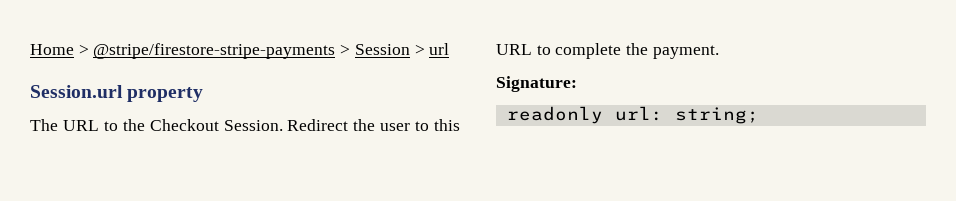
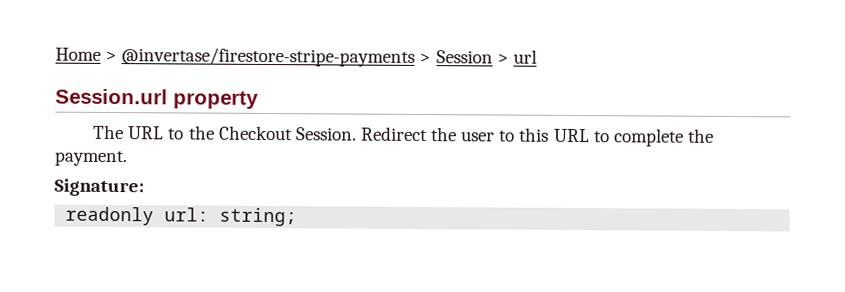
- Home > @stripe/firestore-stripe-payments > Session > url
+ Home > @invertase/firestore-stripe-payments > Session > url

